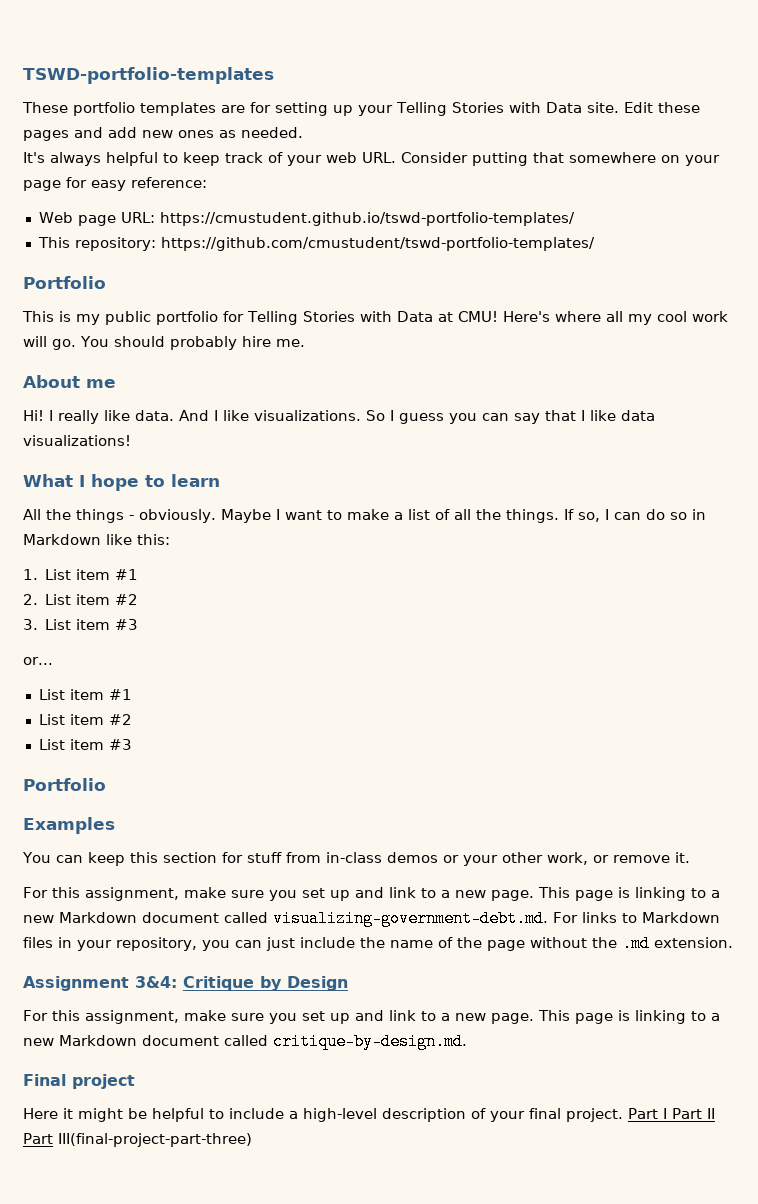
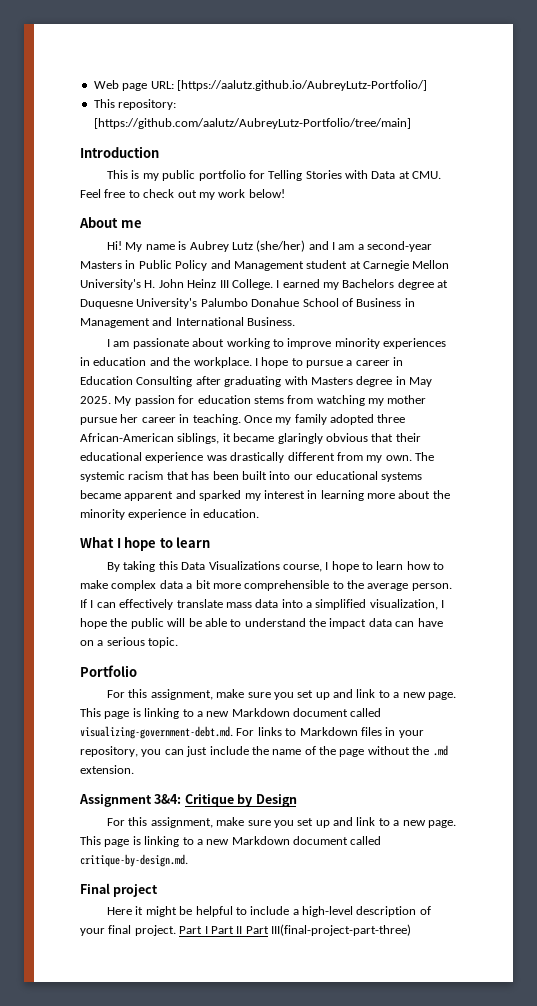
- TSWD-portfolio-templates
- These portfolio templates are for setting up your Telling Stories with Data site. Edit these pages and add new ones as needed.
- It's always helpful to keep track of your web URL. Consider putting that somewhere on your page for easy reference:
- Web page URL: https://cmustudent.github.io/tswd-portfolio-templates/
+ Web page URL: [https://aalutz.github.io/AubreyLutz-Portfolio/]
- This repository: https://github.com/cmustudent/tswd-portfolio-templates/
- Portfolio
+ This repository: [https://github.com/aalutz/AubreyLutz-Portfolio/tree/main]
+ Introduction
- This is my public portfolio for Telling Stories with Data at CMU! Here's where all my cool work will go. You should probably hire me.
+ This is my public portfolio for Telling Stories with Data at CMU. Feel free to check out my work below!
  About me
- Hi! I really like data. And I like visualizations. So I guess you can say that I like data visualizations!
+ Hi! My name is Aubrey Lutz (she/her) and I am a second-year Masters in Public Policy and Management student at Carnegie Mellon University's H. John Heinz III College. I earned my Bachelors degree at Duquesne University's Palumbo Donahue School of Business in Management and International Business.
+ I am passionate about working to improve minority experiences in education and the workplace. I hope to pursue a career in Education Consulting after graduating with Masters degree in May 2025. My passion for education stems from watching my mother pursue her career in teaching. Once my family adopted three African-American siblings, it became glaringly obvious that their educational experience was drastically different from my own. The systemic racism that has been built into our educational systems became apparent and sparked my interest in learning more about the minority experience in education.
- All the things - obviously. Maybe I want to make a list of all the things. If so, I can do so in Markdown like this:
- 1. List item #1
- 2. List item #2
- 3. List item #3
- or...
- List item #1
- List item #2
- List item #3
+ By taking this Data Visualizations course, I hope to learn how to make complex data a bit more comprehensible to the average person. If I can effectively translate mass data into a simplified visualization, I hope the public will be able to understand the impact data can have on a serious topic.
  Portfolio
- Examples
- You can keep this section for stuff from in-class demos or your other work, or remove it.

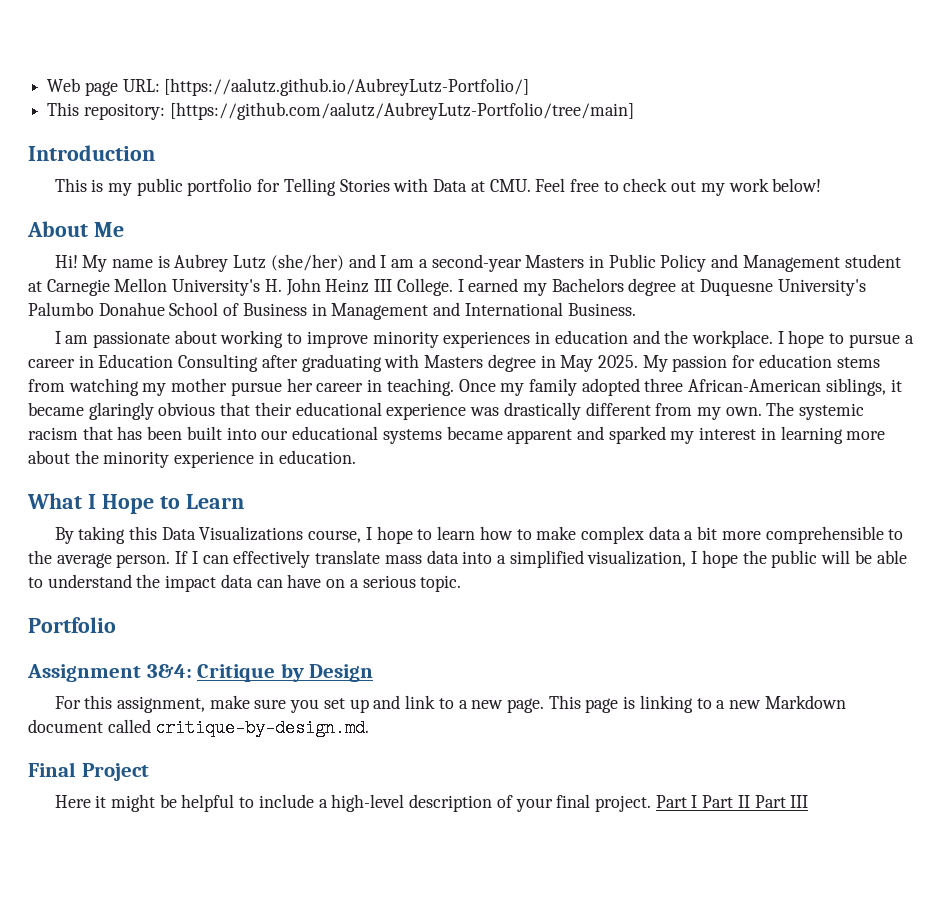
- About me
+ About Me
- What I hope to learn
+ What I Hope to Learn
- For this assignment, make sure you set up and link to a new page. This page is linking to a new Markdown document called visualizing-government-debt.md. For links to Markdown files in your repository, you can just include the name of the page without the .md extension.
- Final project
+ Final Project
- Part I Part II Part III(final-project-part-three)
+ Part I Part II Part III

